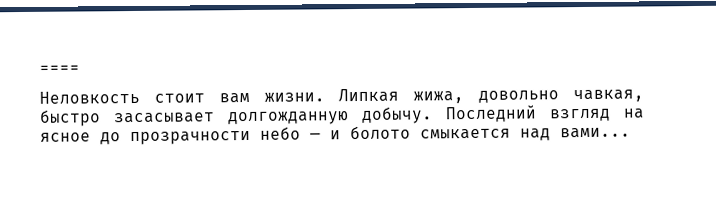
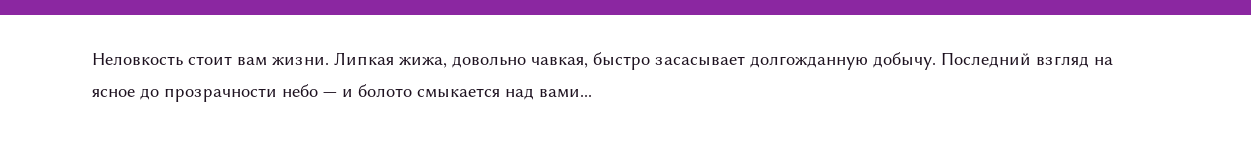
- ====

